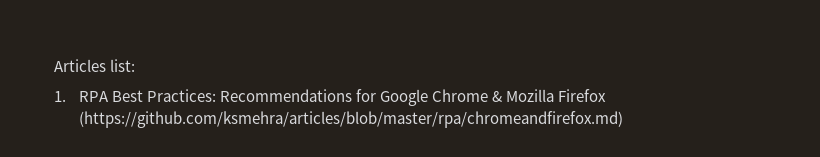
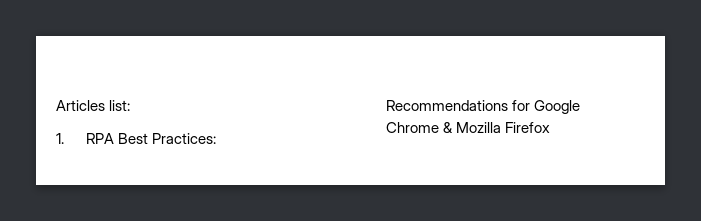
- 1. RPA Best Practices: Recommendations for Google Chrome & Mozilla Firefox (https://github.com/ksmehra/articles/blob/master/rpa/chromeandfirefox.md)
+ 1. RPA Best Practices: Recommendations for Google Chrome & Mozilla Firefox

